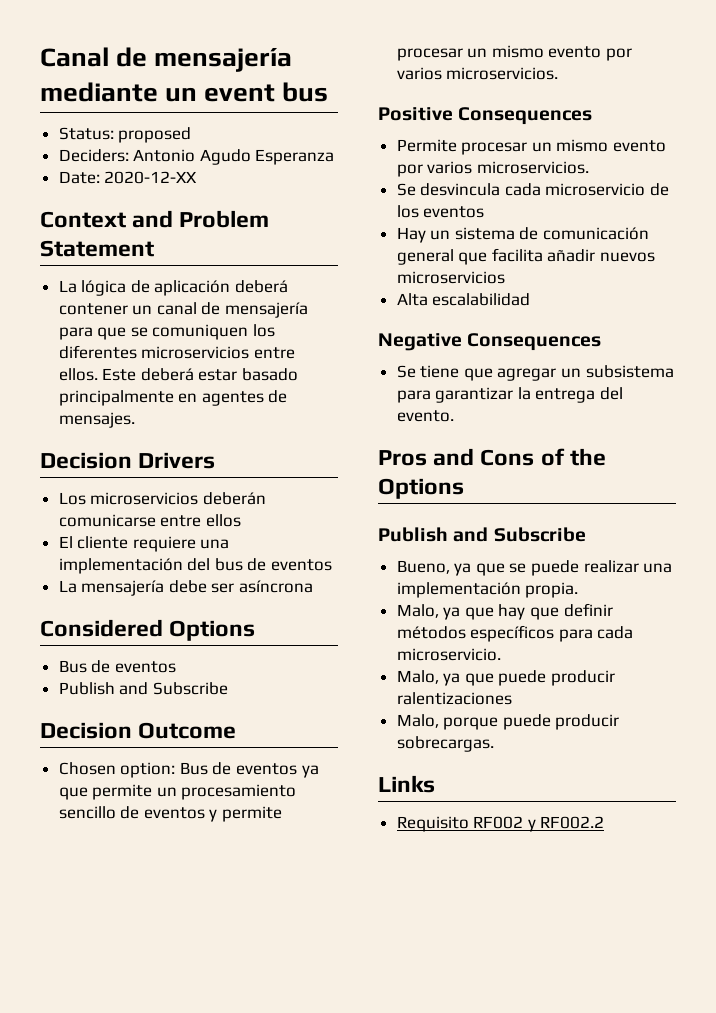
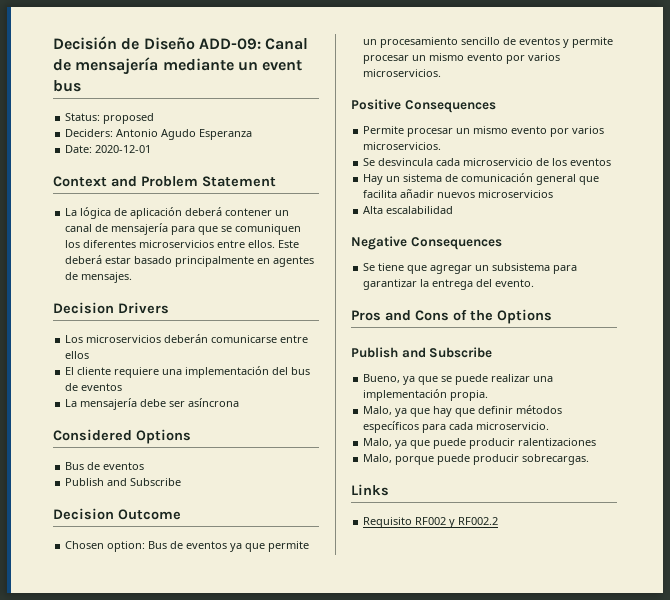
- Canal de mensajería mediante un event bus
+ Decisión de Diseño ADD-09: Canal de mensajería mediante un event bus
- Date: 2020-12-XX
+ Date: 2020-12-01

